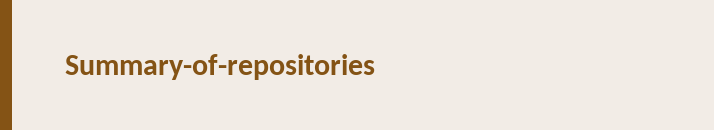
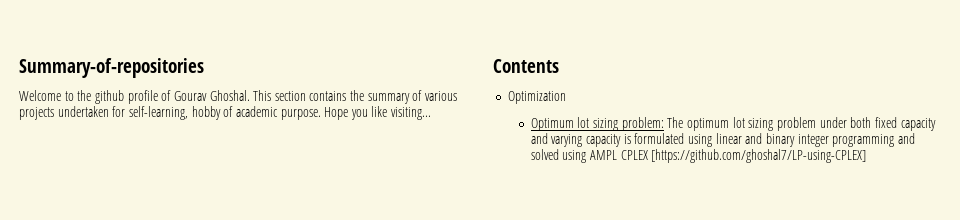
+ Welcome to the github profile of Gourav Ghoshal. This section contains the summary of various projects undertaken for self-learning, hobby of academic purpose. Hope you like visiting...
+ Contents
+ Optimization
+ Optimum lot sizing problem: The optimum lot sizing problem under both fixed capacity and varying capacity is formulated using linear and binary integer programming and solved using AMPL CPLEX [https://github.com/ghoshal7/LP-using-CPLEX]

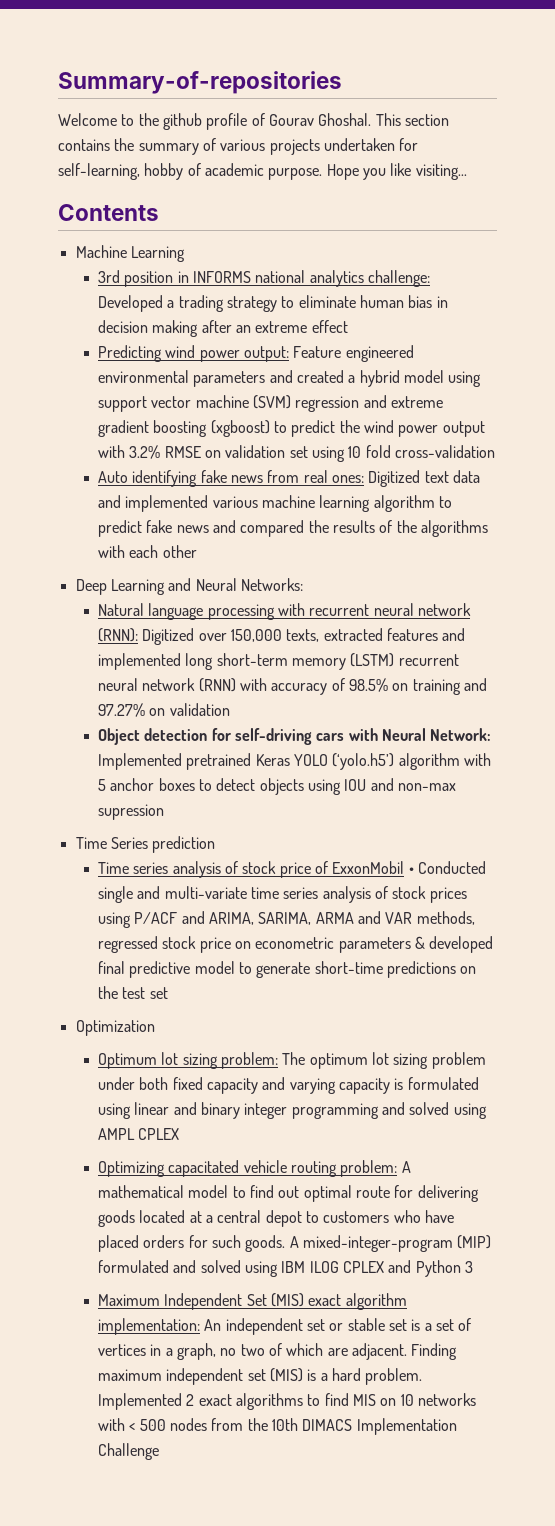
+ Machine Learning
+ 3rd position in INFORMS national analytics challenge: Developed a trading strategy to eliminate human bias in decision making after an extreme effect
+ Predicting wind power output: Feature engineered environmental parameters and created a hybrid model using support vector machine (SVM) regression and extreme gradient boosting (xgboost) to predict the wind power output with 3.2% RMSE on validation set using 10 fold cross-validation
+ Auto identifying fake news from real ones: Digitized text data and implemented various machine learning algorithm to predict fake news and compared the results of the algorithms with each other
+ Deep Learning and Neural Networks:
+ Natural language processing with recurrent neural network (RNN): Digitized over 150,000 texts, extracted features and implemented long short-term memory (LSTM) recurrent neural network (RNN) with accuracy of 98.5% on training and 97.27% on validation
+ Object detection for self-driving cars with Neural Network: Implemented pretrained Keras YOLO (‘yolo.h5’) algorithm with 5 anchor boxes to detect objects using IOU and non-max supression
+ Time Series prediction
+ Time series analysis of stock price of ExxonMobil • Conducted single and multi-variate time series analysis of stock prices using P/ACF and ARIMA, SARIMA, ARMA and VAR methods, regressed stock price on econometric parameters & developed final predictive model to generate short-time predictions on the test set
- Optimum lot sizing problem: The optimum lot sizing problem under both fixed capacity and varying capacity is formulated using linear and binary integer programming and solved using AMPL CPLEX [https://github.com/ghoshal7/LP-using-CPLEX]
+ Optimum lot sizing problem: The optimum lot sizing problem under both fixed capacity and varying capacity is formulated using linear and binary integer programming and solved using AMPL CPLEX
+ Optimizing capacitated vehicle routing problem: A mathematical model to find out optimal route for delivering goods located at a central depot to customers who have placed orders for such goods. A mixed-integer-program (MIP) formulated and solved using IBM ILOG CPLEX and Python 3
+ Maximum Independent Set (MIS) exact algorithm implementation: An independent set or stable set is a set of vertices in a graph, no two of which are adjacent. Finding maximum independent set (MIS) is a hard problem. Implemented 2 exact algorithms to find MIS on 10 networks with < 500 nodes from the 10th DIMACS Implementation Challenge

